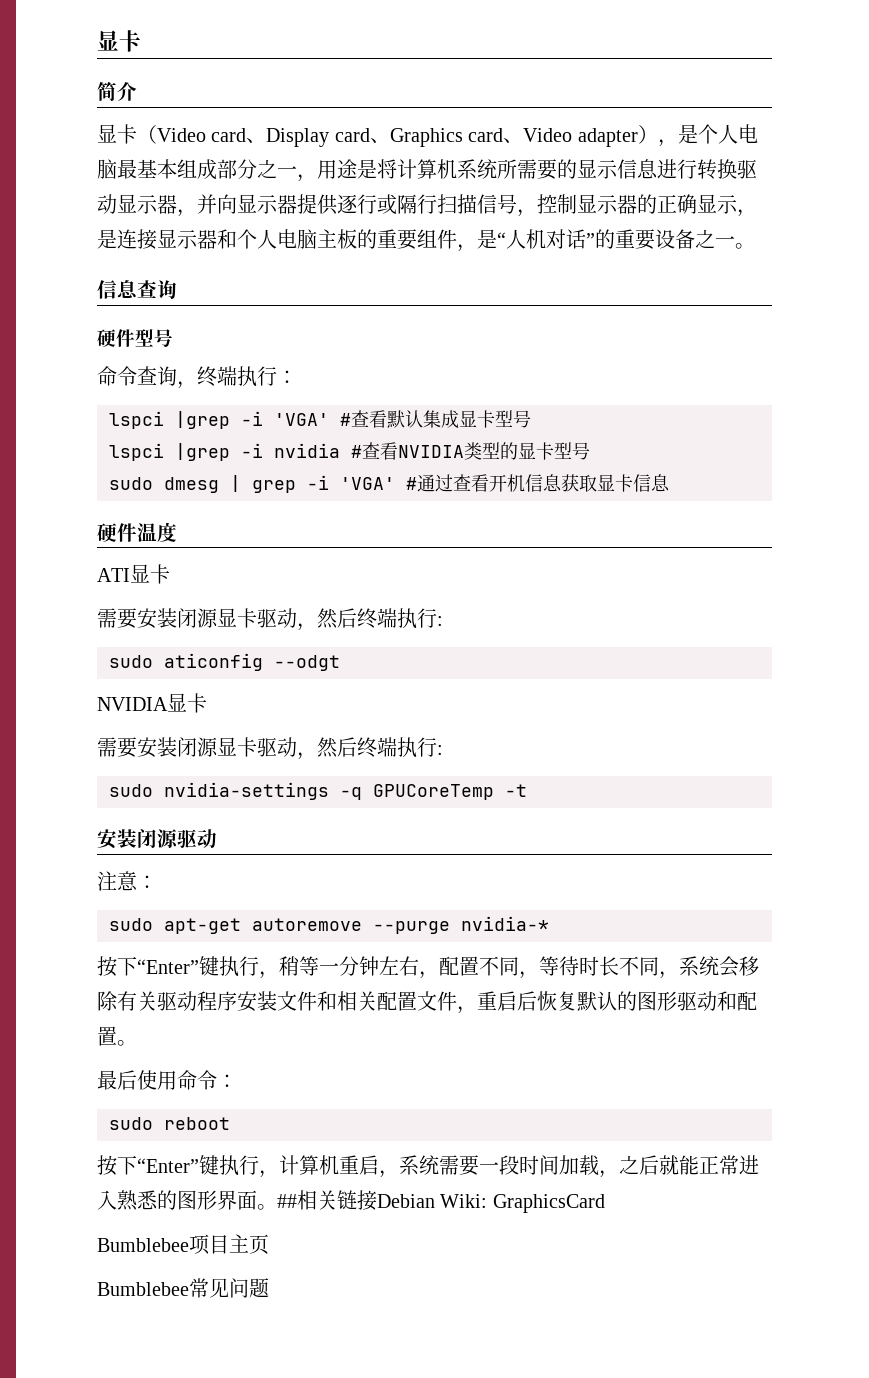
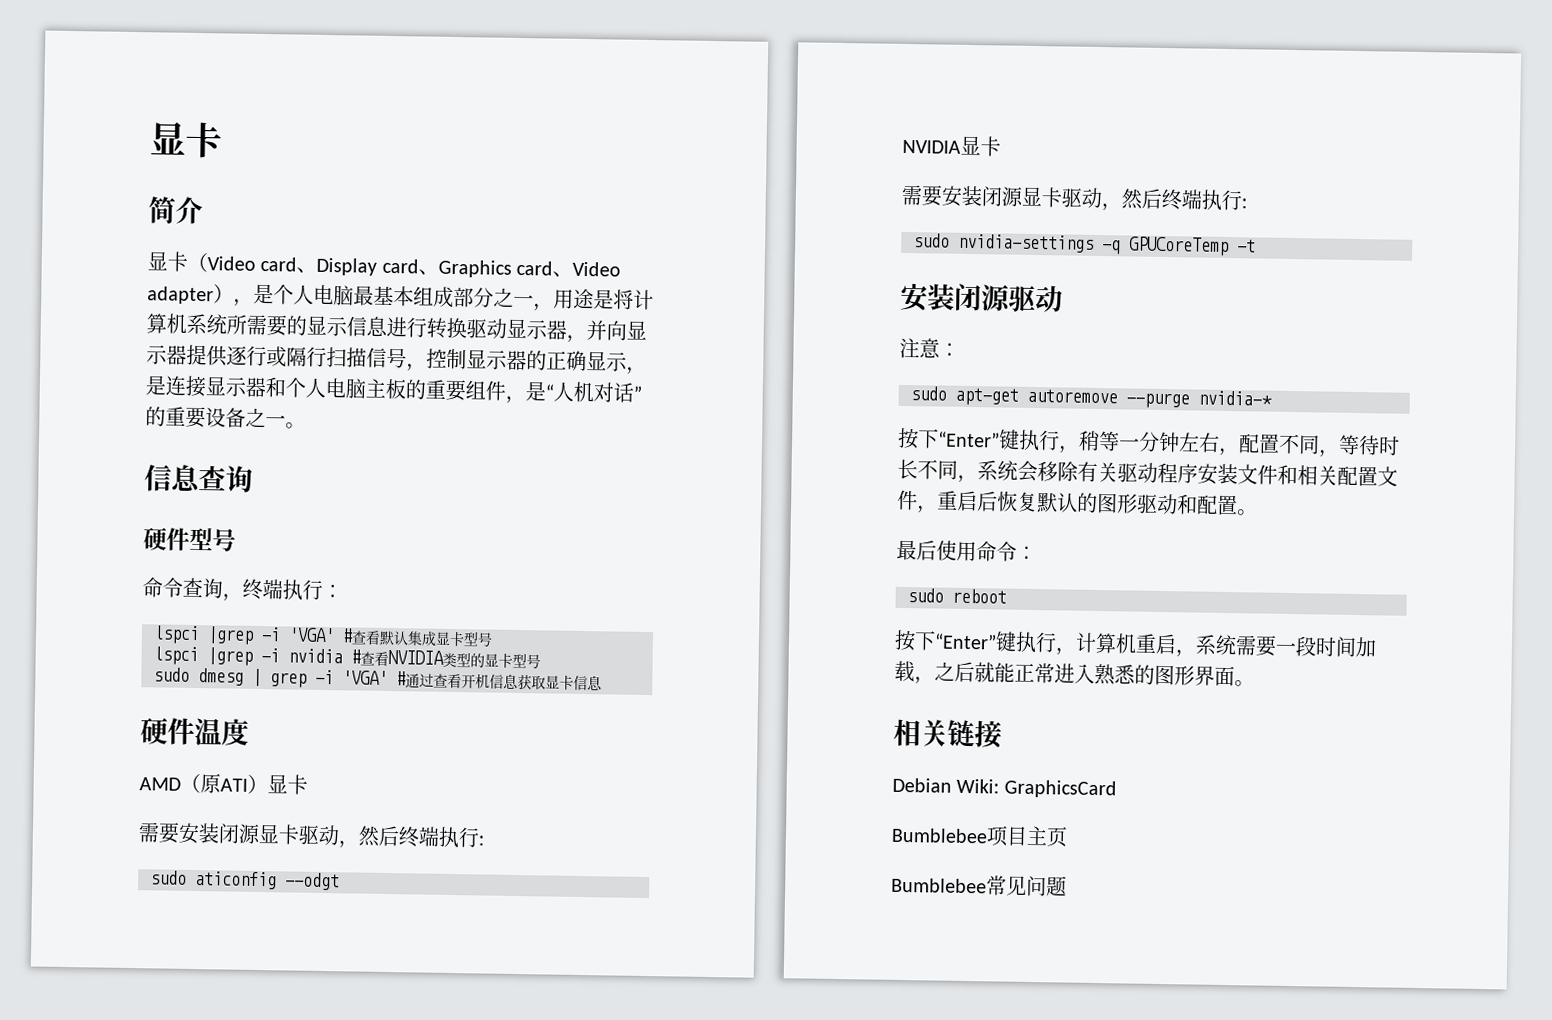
- ATI显卡
+ AMD（原ATI）显卡
- 按下“Enter”键执行，计算机重启，系统需要一段时间加载，之后就能正常进入熟悉的图形界面。##相关链接Debian Wiki: GraphicsCard
+ 按下“Enter”键执行，计算机重启，系统需要一段时间加载，之后就能正常进入熟悉的图形界面。
+ 相关链接
+ Debian Wiki: GraphicsCard

